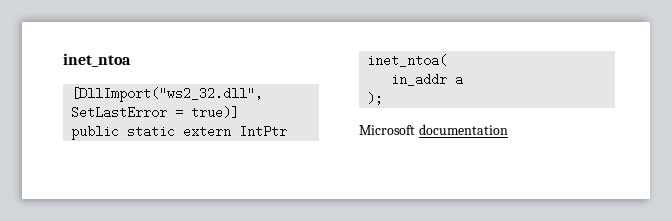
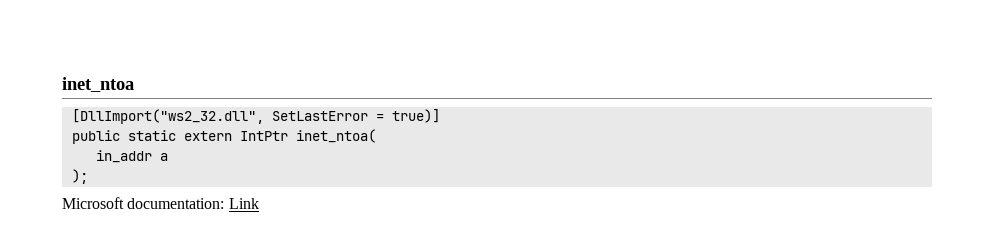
- Microsoft documentation
+ Microsoft documentation: Link

